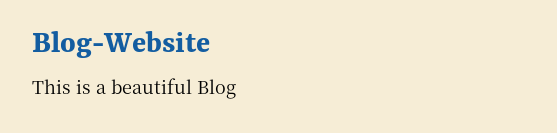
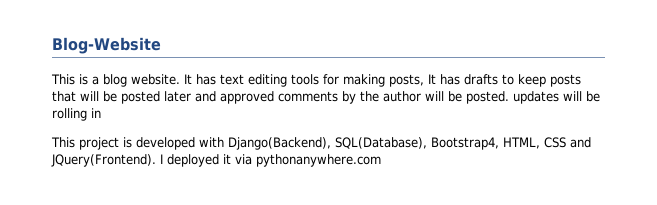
- This is a beautiful Blog
+ This is a blog website. It has text editing tools for making posts, It has drafts to keep posts that will be posted later and approved comments by the author will be posted. updates will be rolling in
+ This project is developed with Django(Backend), SQL(Database), Bootstrap4, HTML, CSS and JQuery(Frontend). I deployed it via pythonanywhere.com

